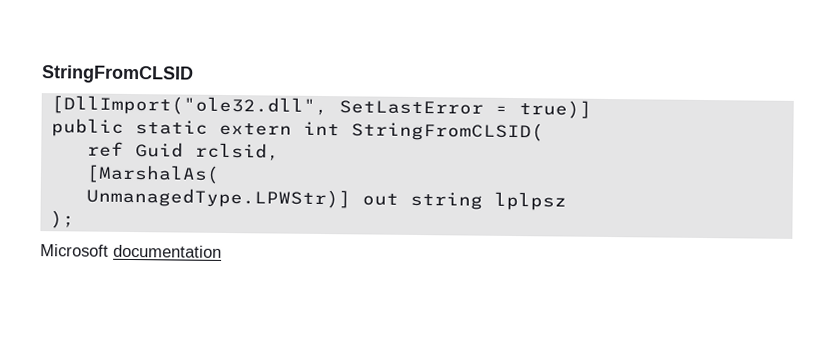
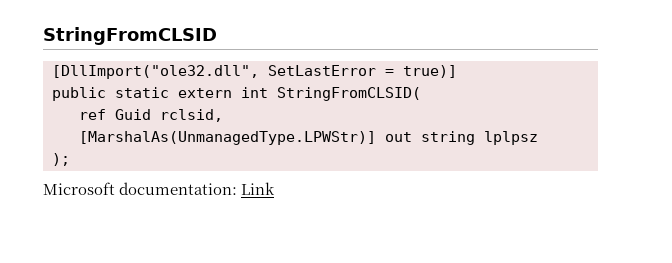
- [MarshalAs(
- UnmanagedType.LPWStr)] out string lplpsz
+ [MarshalAs(UnmanagedType.LPWStr)] out string lplpsz
- Microsoft documentation
+ Microsoft documentation: Link

